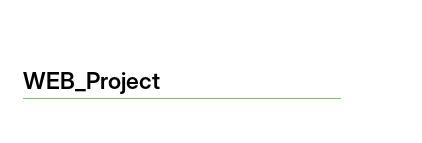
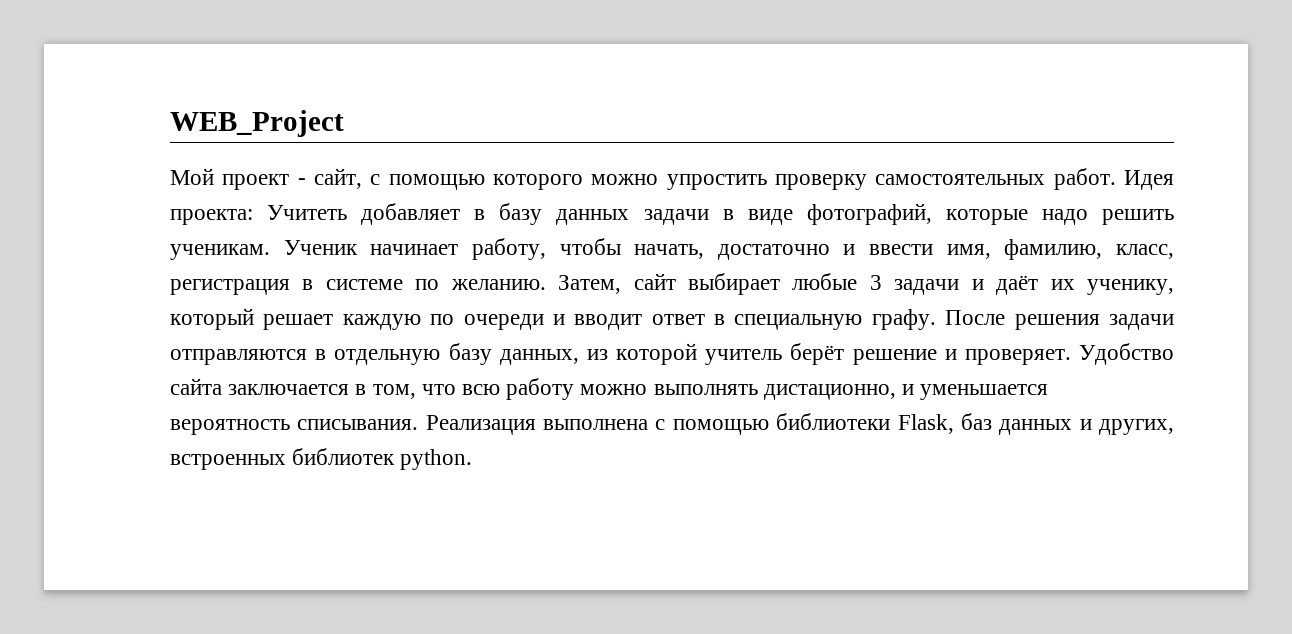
+ Мой проект - сайт, с помощью которого можно упростить проверку самостоятельных работ. Идея проекта: Учитеть добавляет в базу данных задачи в виде фотографий, которые надо решить ученикам. Ученик начинает работу, чтобы начать, достаточно и ввести имя, фамилию, класс, регистрация в системе по желанию. Затем, сайт выбирает любые 3 задачи и даёт их ученику, который решает каждую по очереди и вводит ответ в специальную графу. После решения задачи отправляются в отдельную базу данных, из которой учитель берёт решение и проверяет. Удобство сайта заключается в том, что всю работу можно выполнять дистационно, и уменьшается вероятность списывания. Реализация выполнена с помощью библиотеки Flask, баз данных и других, встроенных библиотек python.

